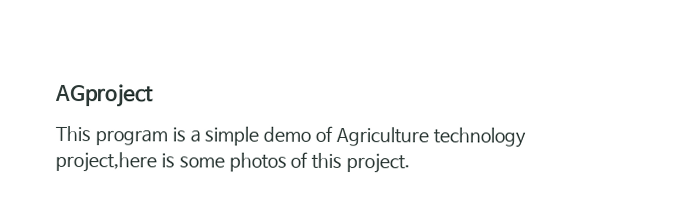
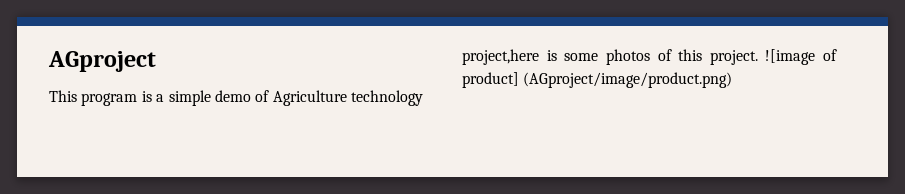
+ ![image of product] (AGproject/image/product.png)

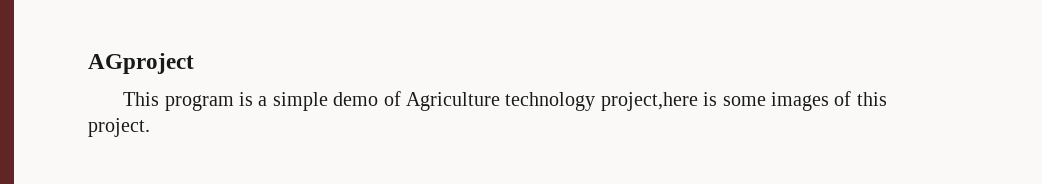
- This program is a simple demo of Agriculture technology project,here is some photos of this project. ![image of product] (AGproject/image/product.png)
+ This program is a simple demo of Agriculture technology project,here is some images of this project.

